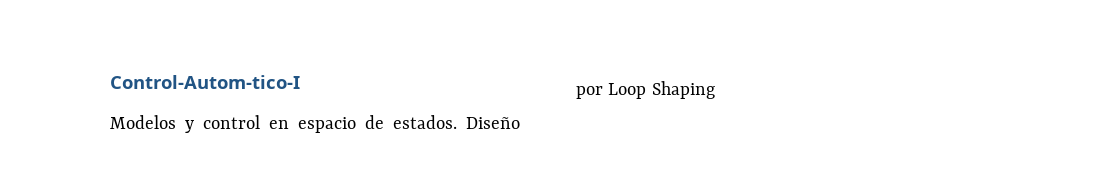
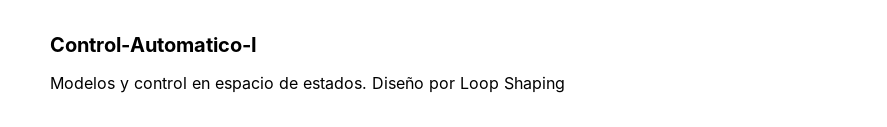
- Control-Autom-tico-I
+ Control-Automatico-I

